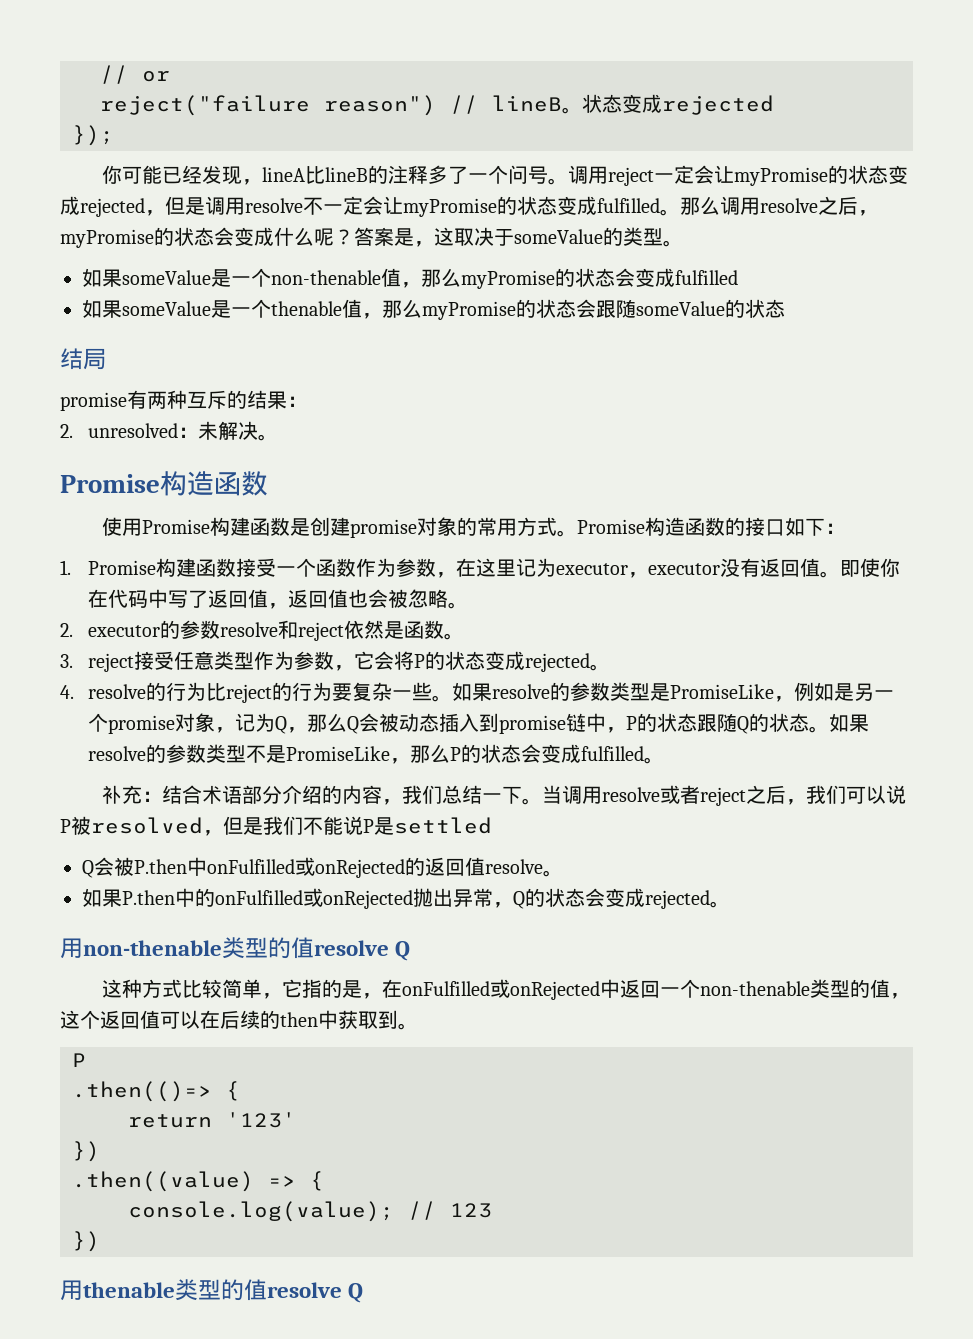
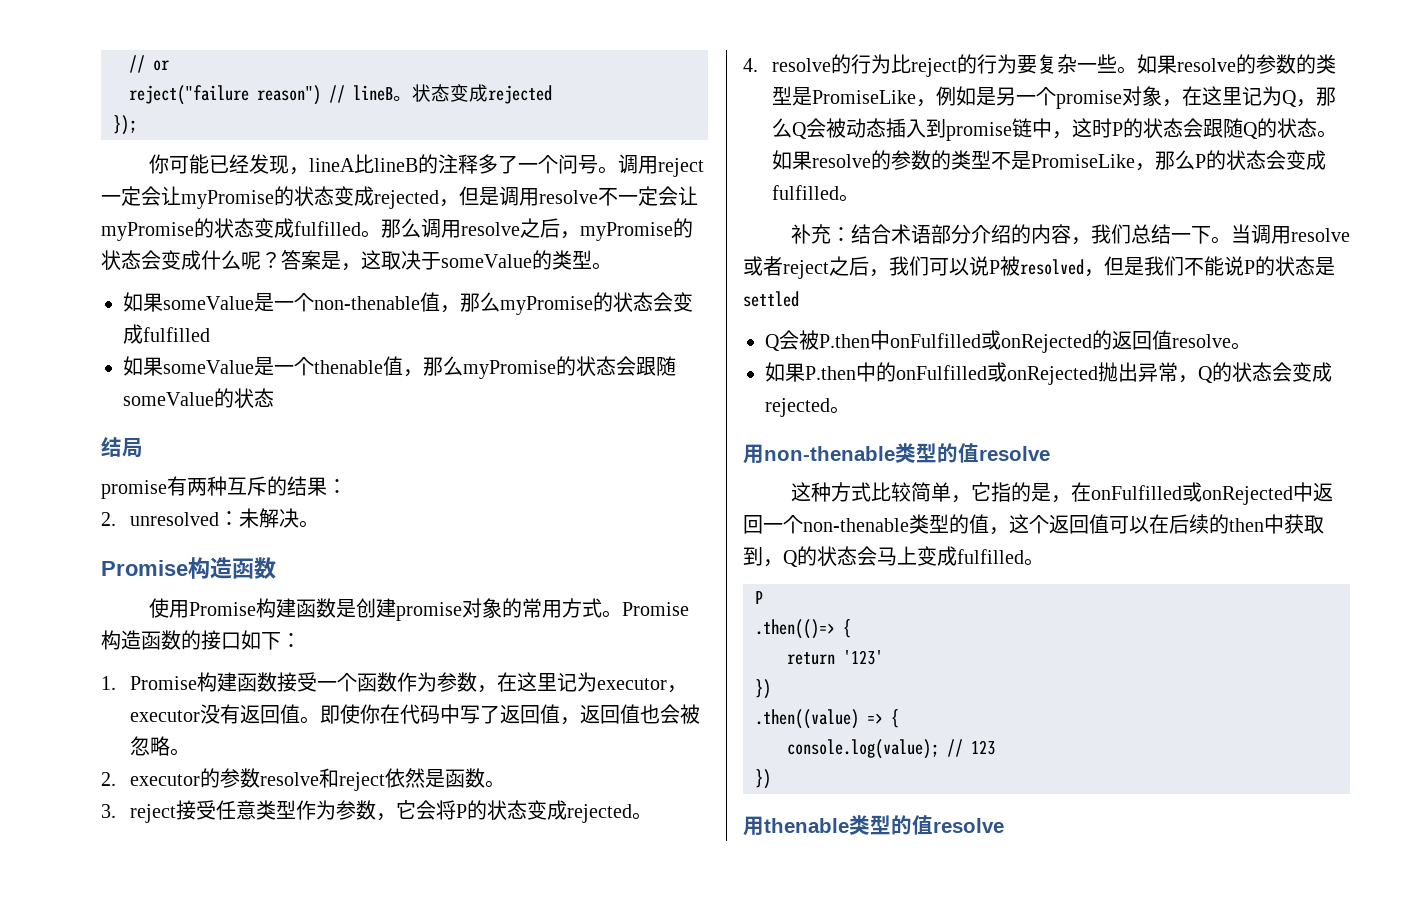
- 如果resolve的参数类型是PromiseLike，例如是另一个promise对象，记为Q，那么Q会被动态插入到promise链中，P的状态跟随Q的状态。
+ 如果resolve的参数的类型是PromiseLike，例如是另一个promise对象，在这里记为Q，那么Q会被动态插入到promise链中，这时P的状态会跟随Q的状态。
- 如果resolve的参数类型不是PromiseLike，那么P的状态会变成fulfilled。
+ 如果resolve的参数的类型不是PromiseLike，那么P的状态会变成fulfilled。
- 当调用resolve或者reject之后，我们可以说P被resolved，但是我们不能说P是settled
+ 当调用resolve或者reject之后，我们可以说P被resolved，但是我们不能说P的状态是settled
- 用non-thenable类型的值resolve Q
+ 用non-thenable类型的值resolve
- 这种方式比较简单，它指的是，在onFulfilled或onRejected中返回一个non-thenable类型的值，这个返回值可以在后续的then中获取到。
+ 这种方式比较简单，它指的是，在onFulfilled或onRejected中返回一个non-thenable类型的值，这个返回值可以在后续的then中获取到，Q的状态会马上变成fulfilled。
- 用thenable类型的值resolve Q
+ 用thenable类型的值resolve

